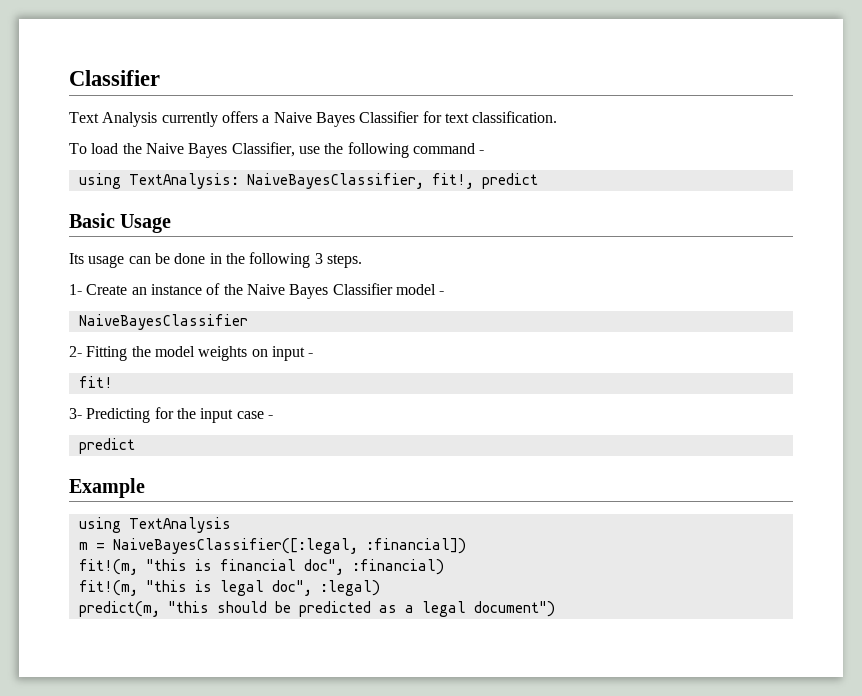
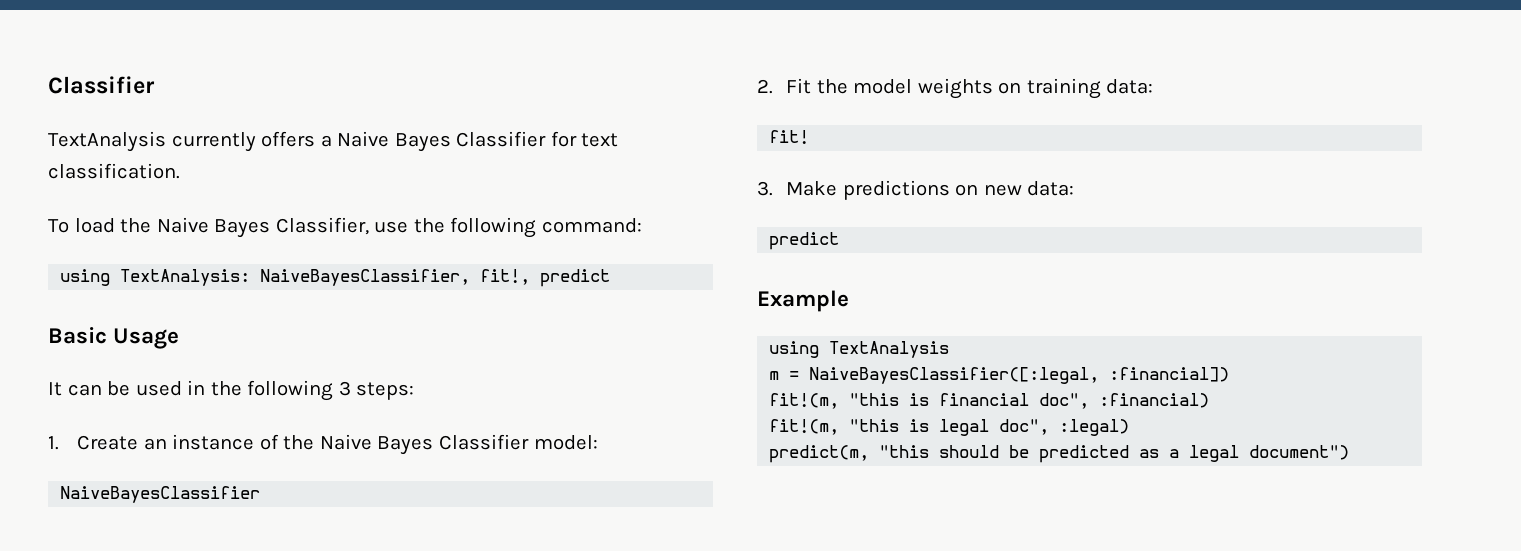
- Text Analysis currently offers a Naive Bayes Classifier for text classification.
+ TextAnalysis currently offers a Naive Bayes Classifier for text classification.
- To load the Naive Bayes Classifier, use the following command -
+ To load the Naive Bayes Classifier, use the following command:
- Its usage can be done in the following 3 steps.
- 1- Create an instance of the Naive Bayes Classifier model -
+ It can be used in the following 3 steps:
+ 1. Create an instance of the Naive Bayes Classifier model:
- 2- Fitting the model weights on input -
+ 2. Fit the model weights on training data:
- 3- Predicting for the input case -
+ 3. Make predictions on new data:

